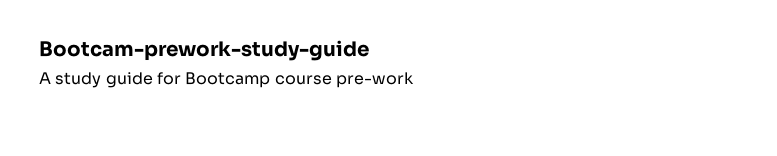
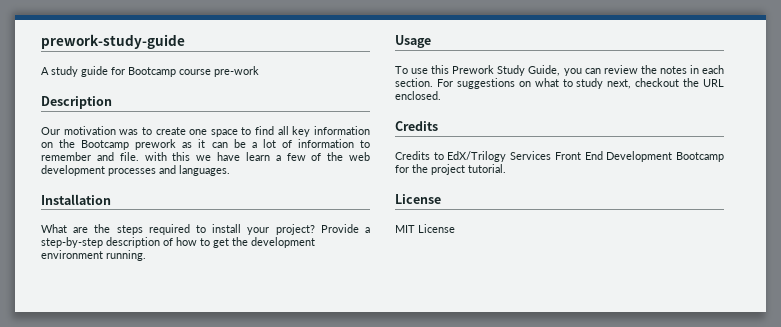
- Bootcam-prework-study-guide
+ prework-study-guide
+ Description
+ Our motivation was to create one space to find all key information on the Bootcamp prework as it can be a lot of information to remember and file. with this we have learn a few of the web development processes and languages.
+ Installation
+ What are the steps required to install your project? Provide a step-by-step description of how to get the development environment running.
+ Usage
+ To use this Prework Study Guide, you can review the notes in each section. For suggestions on what to study next, checkout the URL enclosed.
+ Credits
+ Credits to EdX/Trilogy Services Front End Development Bootcamp for the project tutorial.
+ License
+ MIT License

